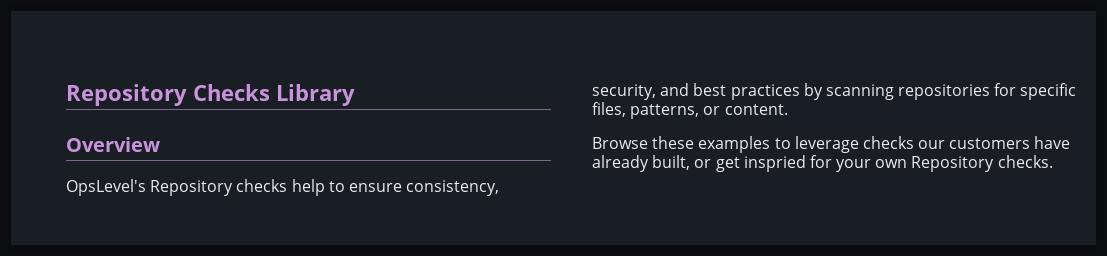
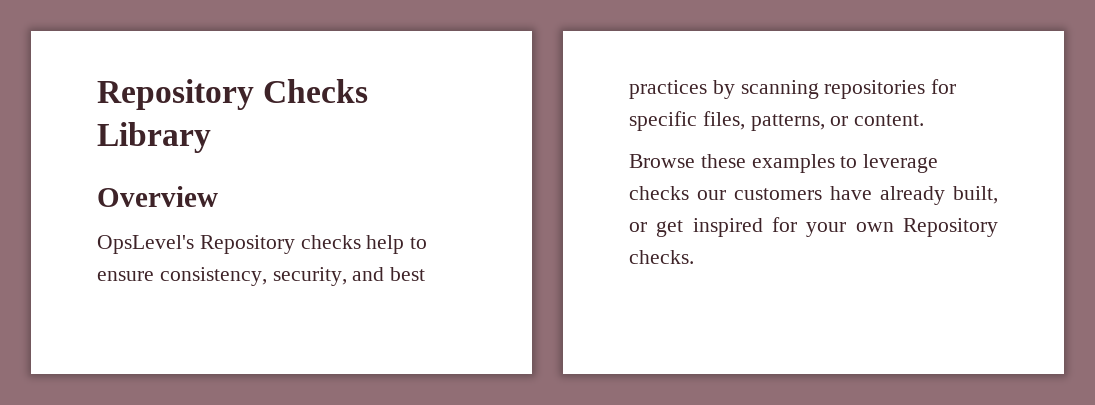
- Browse these examples to leverage checks our customers have already built, or get inspried for your own Repository checks.
+ Browse these examples to leverage checks our customers have already built, or get inspired for your own Repository checks.

